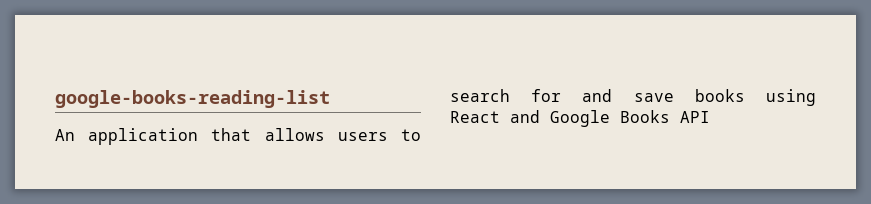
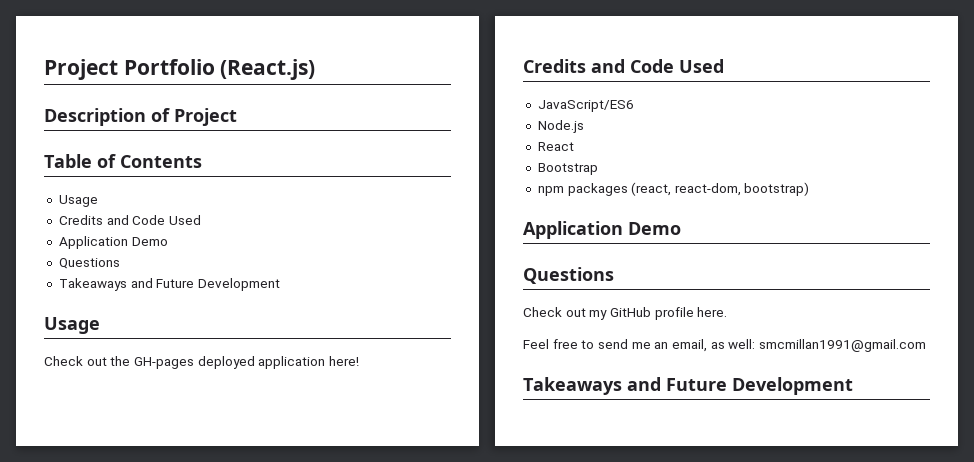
- google-books-reading-list
- An application that allows users to search for and save books using React and Google Books API
+ Project Portfolio (React.js)
+ Description of Project
+ Table of Contents
+ Usage
+ Credits and Code Used
+ Application Demo
+ Questions
+ Takeaways and Future Development
+ Usage
+ Check out the GH-pages deployed application here!
+ Credits and Code Used
+ JavaScript/ES6
+ Node.js
+ React
+ Bootstrap
+ npm packages (react, react-dom, bootstrap)
+ Application Demo
+ Questions
+ Check out my GitHub profile here.
+ Feel free to send me an email, as well: smcmillan1991@gmail.com
+ Takeaways and Future Development

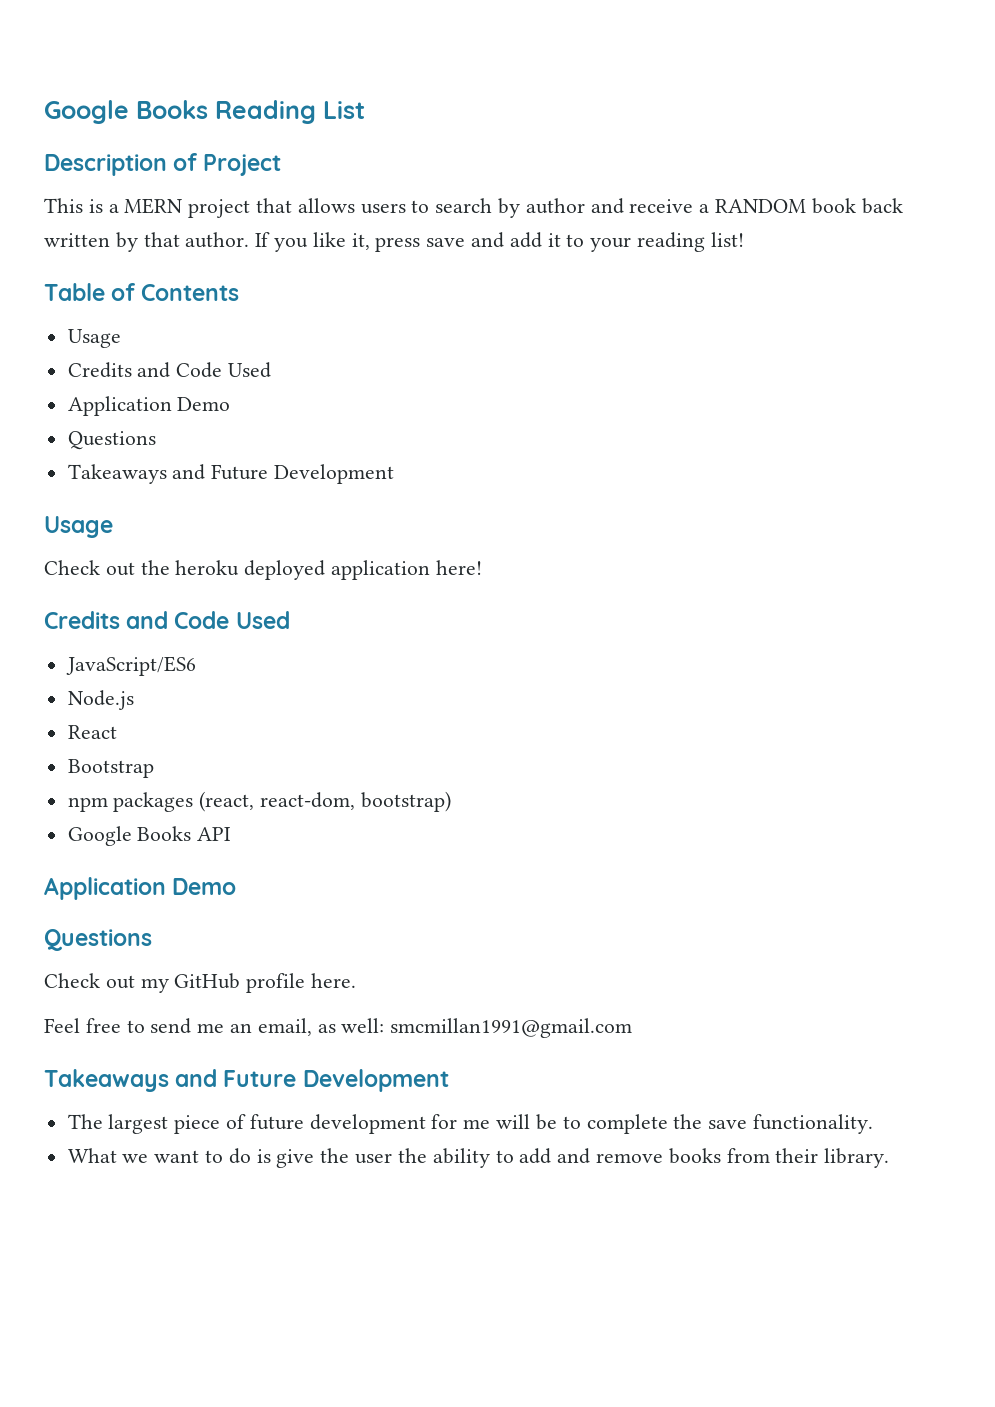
- Project Portfolio (React.js)
+ Google Books Reading List
+ This is a MERN project that allows users to search by author and receive a RANDOM book back written by that author. If you like it, press save and add it to your reading list!
- Check out the GH-pages deployed application here!
+ Check out the heroku deployed application here!
+ Google Books API
+ The largest piece of future development for me will be to complete the save functionality.
+ What we want to do is give the user the ability to add and remove books from their library.

